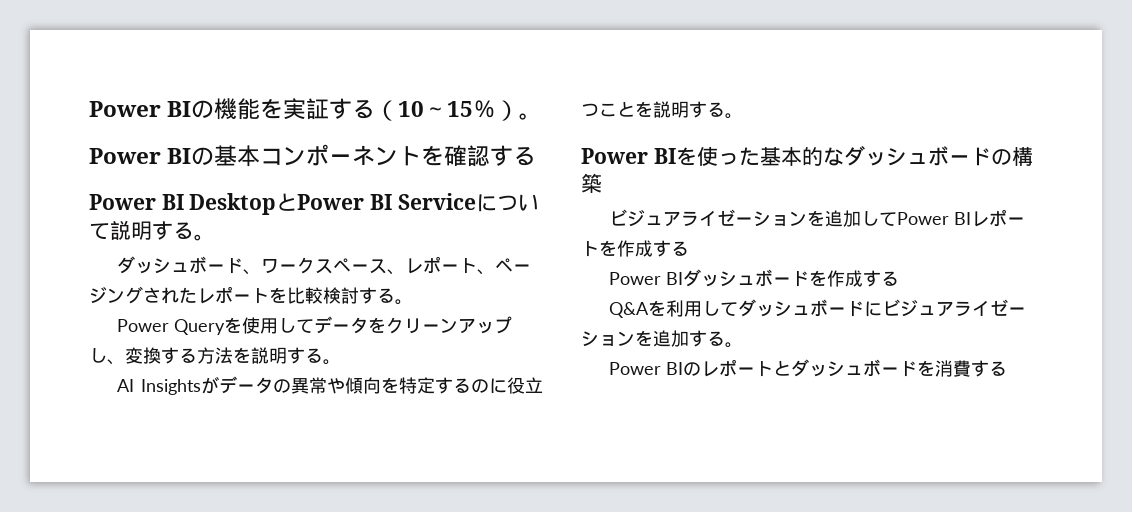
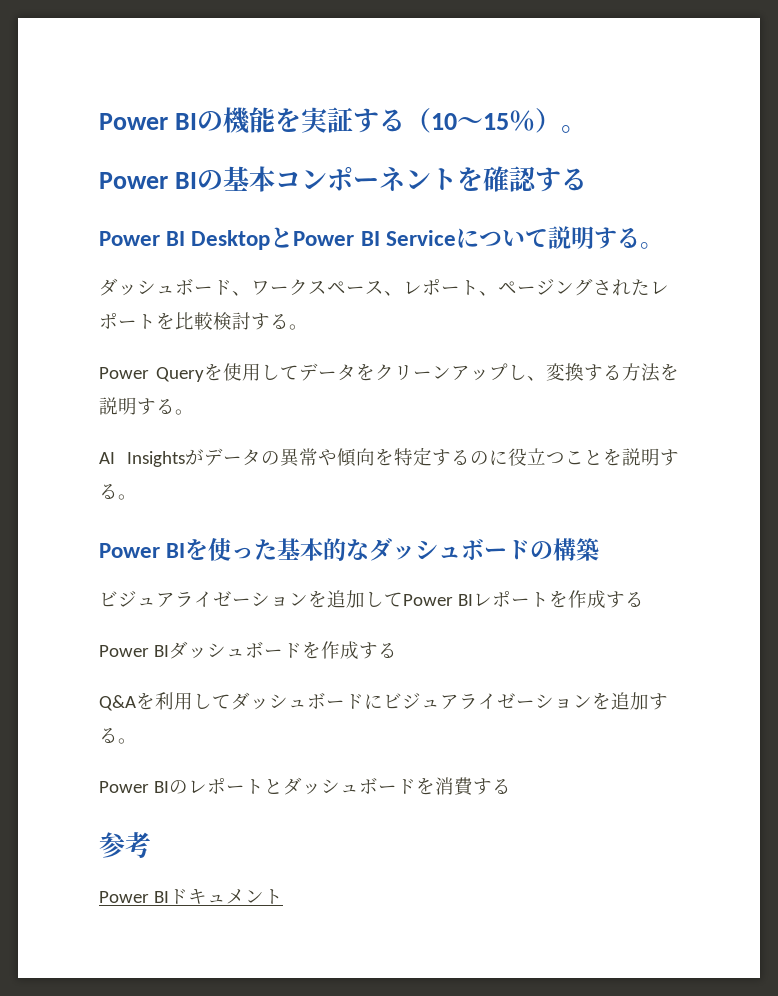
+ 参考
+ Power BIドキュメント

